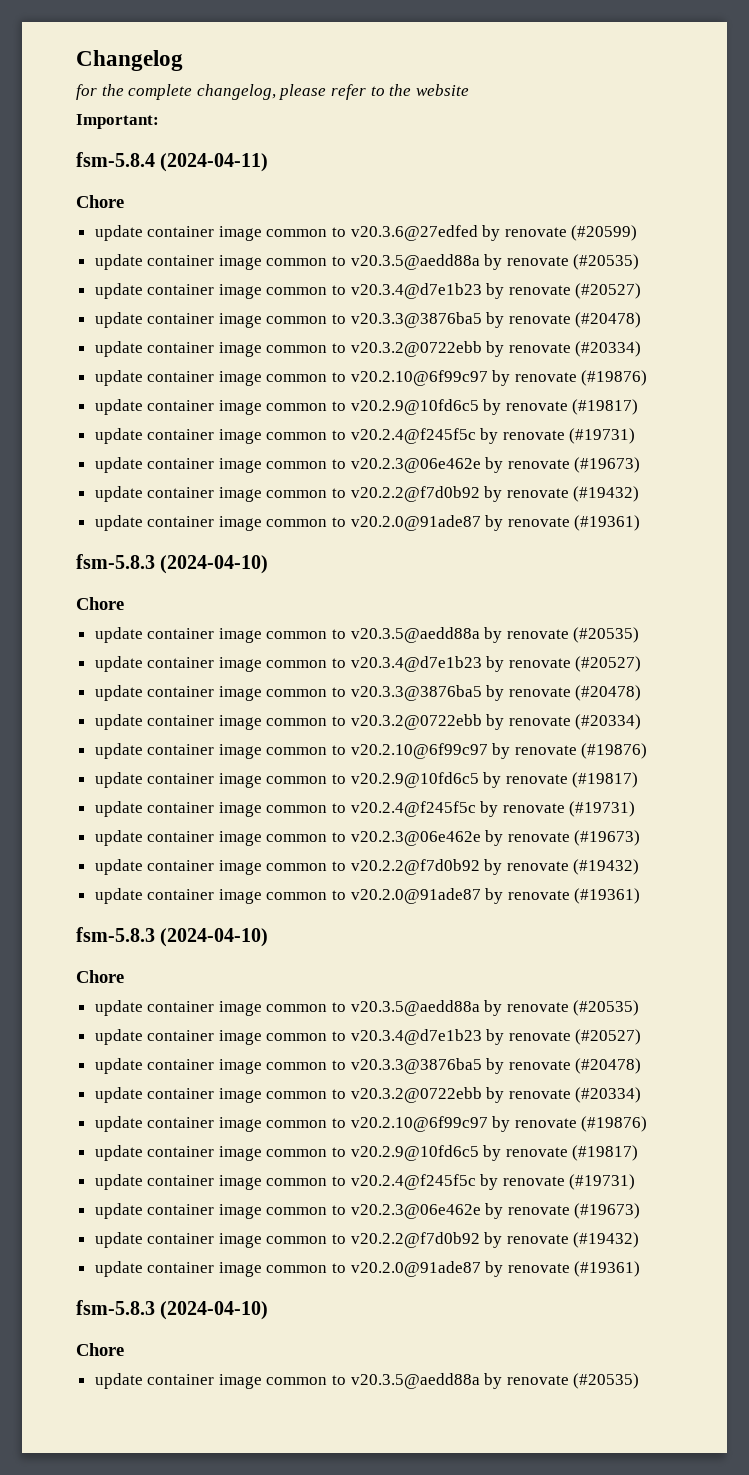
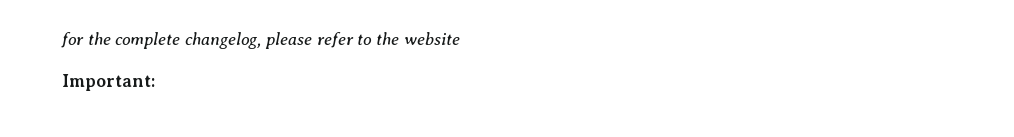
- Changelog
- fsm-5.8.4 (2024-04-11)
- Chore
- update container image common to v20.3.6@27edfed by renovate (#20599)
- update container image common to v20.3.5@aedd88a by renovate (#20535)
- update container image common to v20.3.4@d7e1b23 by renovate (#20527)
- update container image common to v20.3.3@3876ba5 by renovate (#20478)
- update container image common to v20.3.2@0722ebb by renovate (#20334)
- update container image common to v20.2.10@6f99c97 by renovate (#19876)
- update container image common to v20.2.9@10fd6c5 by renovate (#19817)
- update container image common to v20.2.4@f245f5c by renovate (#19731)
- update container image common to v20.2.3@06e462e by renovate (#19673)
- update container image common to v20.2.2@f7d0b92 by renovate (#19432)
- update container image common to v20.2.0@91ade87 by renovate (#19361)
- fsm-5.8.3 (2024-04-10)
- Chore
- update container image common to v20.3.5@aedd88a by renovate (#20535)
- update container image common to v20.3.4@d7e1b23 by renovate (#20527)
- update container image common to v20.3.3@3876ba5 by renovate (#20478)
- update container image common to v20.3.2@0722ebb by renovate (#20334)
- update container image common to v20.2.10@6f99c97 by renovate (#19876)
- update container image common to v20.2.9@10fd6c5 by renovate (#19817)
- update container image common to v20.2.4@f245f5c by renovate (#19731)
- update container image common to v20.2.3@06e462e by renovate (#19673)
- update container image common to v20.2.2@f7d0b92 by renovate (#19432)
- update container image common to v20.2.0@91ade87 by renovate (#19361)
- fsm-5.8.3 (2024-04-10)
- Chore
- update container image common to v20.3.5@aedd88a by renovate (#20535)
- update container image common to v20.3.4@d7e1b23 by renovate (#20527)
- update container image common to v20.3.3@3876ba5 by renovate (#20478)
- update container image common to v20.3.2@0722ebb by renovate (#20334)
- update container image common to v20.2.10@6f99c97 by renovate (#19876)
- update container image common to v20.2.9@10fd6c5 by renovate (#19817)
- update container image common to v20.2.4@f245f5c by renovate (#19731)
- update container image common to v20.2.3@06e462e by renovate (#19673)
- update container image common to v20.2.2@f7d0b92 by renovate (#19432)
- update container image common to v20.2.0@91ade87 by renovate (#19361)
- fsm-5.8.3 (2024-04-10)
- Chore
- update container image common to v20.3.5@aedd88a by renovate (#20535)

